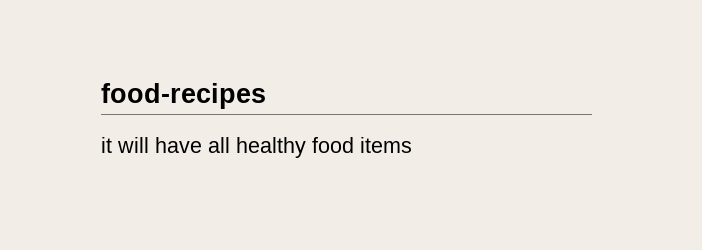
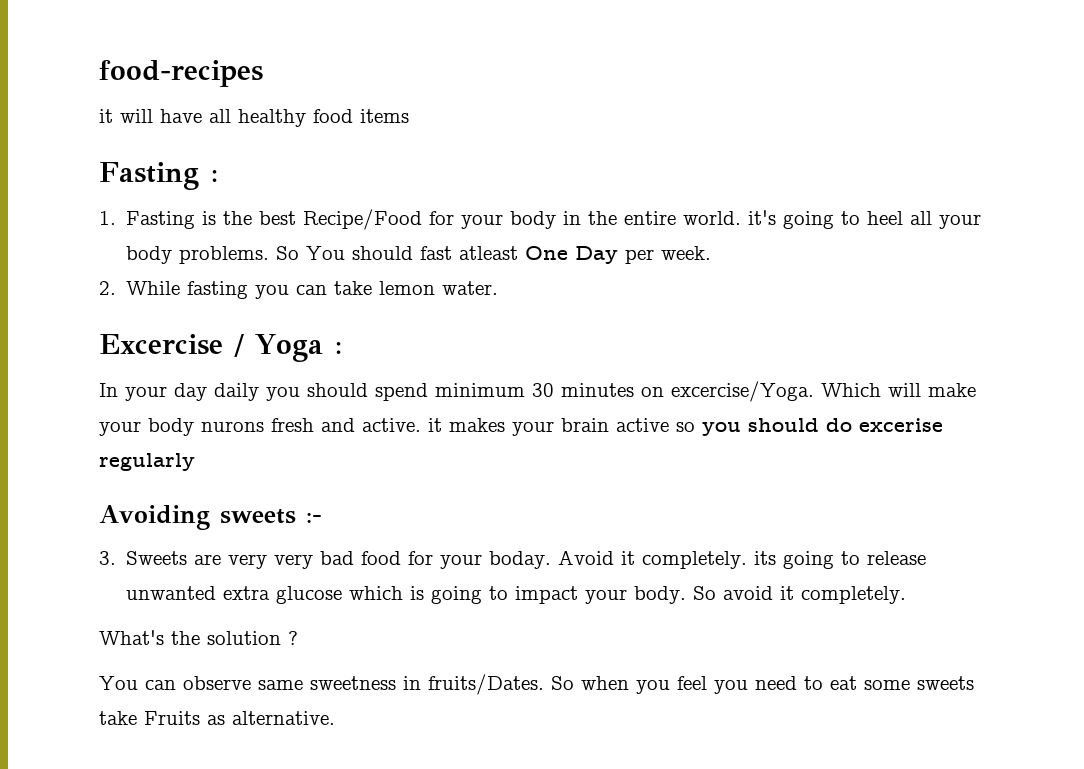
+ Fasting :
+ 1. Fasting is the best Recipe/Food for your body in the entire world. it's going to heel all your body problems. So You should fast atleast One Day per week.
+ 2. While fasting you can take lemon water.
+ Excercise / Yoga :
+ In your day daily you should spend minimum 30 minutes on excercise/Yoga. Which will make your body nurons fresh and active. it makes your brain active so you should do excerise regularly
+ Avoiding sweets :-
+ 3. Sweets are very very bad food for your boday. Avoid it completely. its going to release unwanted extra glucose which is going to impact your body. So avoid it completely.
+ What's the solution ?
+ You can observe same sweetness in fruits/Dates. So when you feel you need to eat some sweets take Fruits as alternative.

